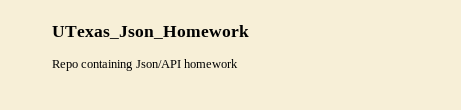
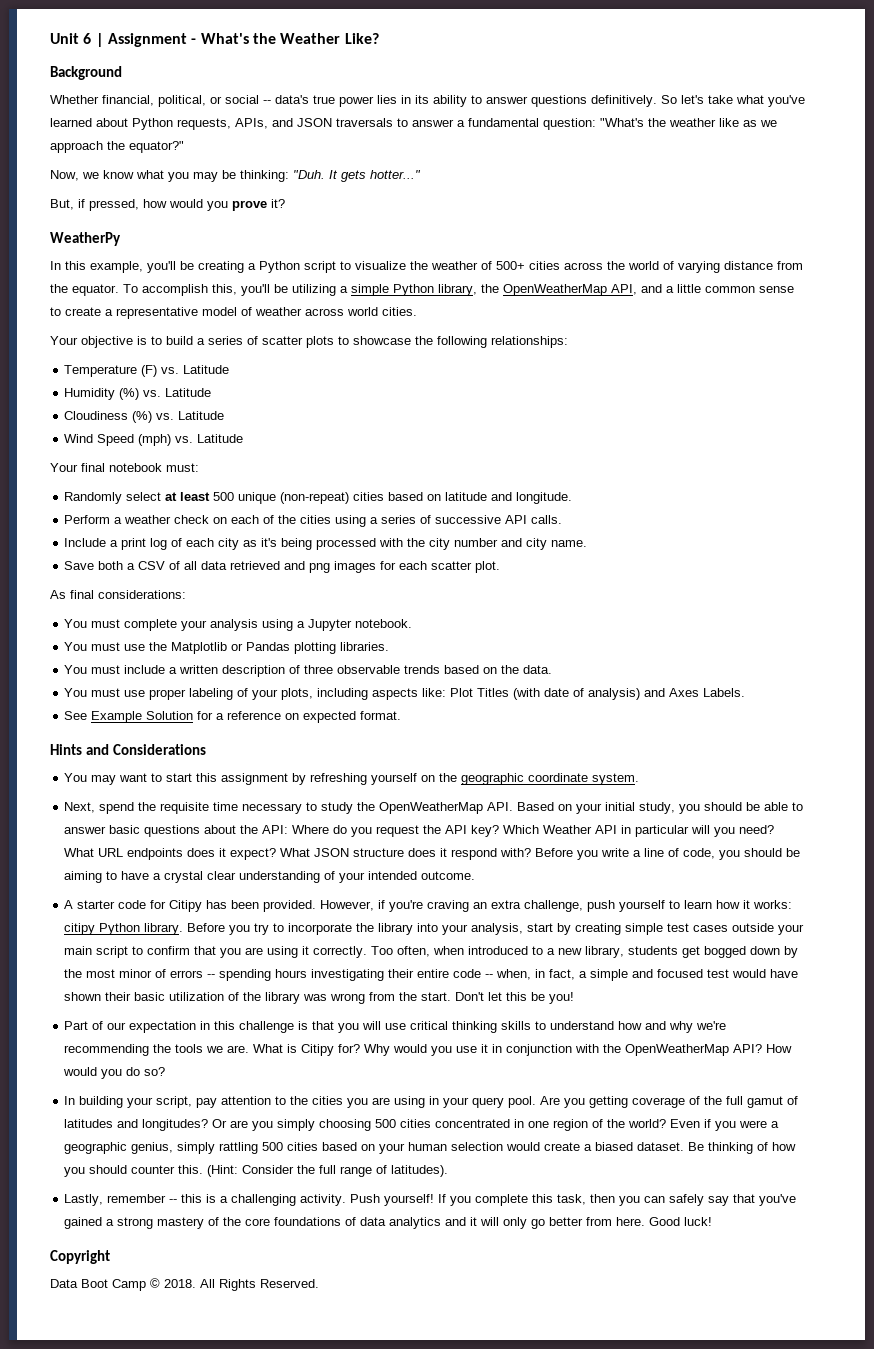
- UTexas_Json_Homework
- Repo containing Json/API homework
+ Unit 6 | Assignment - What's the Weather Like?
+ Background
+ Whether financial, political, or social -- data's true power lies in its ability to answer questions definitively. So let's take what you've learned about Python requests, APIs, and JSON traversals to answer a fundamental question: "What's the weather like as we approach the equator?"
+ Now, we know what you may be thinking: "Duh. It gets hotter..."
+ But, if pressed, how would you prove it?
+ WeatherPy
+ In this example, you'll be creating a Python script to visualize the weather of 500+ cities across the world of varying distance from the equator. To accomplish this, you'll be utilizing a simple Python library, the OpenWeatherMap API, and a little common sense to create a representative model of weather across world cities.
+ Your objective is to build a series of scatter plots to showcase the following relationships:
+ Temperature (F) vs. Latitude
+ Humidity (%) vs. Latitude
+ Cloudiness (%) vs. Latitude
+ Wind Speed (mph) vs. Latitude
+ Your final notebook must:
+ Randomly select at least 500 unique (non-repeat) cities based on latitude and longitude.
+ Perform a weather check on each of the cities using a series of successive API calls.
+ Include a print log of each city as it's being processed with the city number and city name.
+ Save both a CSV of all data retrieved and png images for each scatter plot.
+ As final considerations:
+ You must complete your analysis using a Jupyter notebook.
+ You must use the Matplotlib or Pandas plotting libraries.
+ You must include a written description of three observable trends based on the data.
+ You must use proper labeling of your plots, including aspects like: Plot Titles (with date of analysis) and Axes Labels.
+ See Example Solution for a reference on expected format.
+ Hints and Considerations
+ You may want to start this assignment by refreshing yourself on the geographic coordinate system.
+ Next, spend the requisite time necessary to study the OpenWeatherMap API. Based on your initial study, you should be able to answer basic questions about the API: Where do you request the API key? Which Weather API in particular will you need? What URL endpoints does it expect? What JSON structure does it respond with? Before you write a line of code, you should be aiming to have a crystal clear understanding of your intended outcome.
+ A starter code for Citipy has been provided. However, if you're craving an extra challenge, push yourself to learn how it works: citipy Python library. Before you try to incorporate the library into your analysis, start by creating simple test cases outside your main script to confirm that you are using it correctly. Too often, when introduced to a new library, students get bogged down by the most minor of errors -- spending hours investigating their entire code -- when, in fact, a simple and focused test would have shown their basic utilization of the library was wrong from the start. Don't let this be you!
+ Part of our expectation in this challenge is that you will use critical thinking skills to understand how and why we're recommending the tools we are. What is Citipy for? Why would you use it in conjunction with the OpenWeatherMap API? How would you do so?
+ In building your script, pay attention to the cities you are using in your query pool. Are you getting coverage of the full gamut of latitudes and longitudes? Or are you simply choosing 500 cities concentrated in one region of the world? Even if you were a geographic genius, simply rattling 500 cities based on your human selection would create a biased dataset. Be thinking of how you should counter this. (Hint: Consider the full range of latitudes).
+ Lastly, remember -- this is a challenging activity. Push yourself! If you complete this task, then you can safely say that you've gained a strong mastery of the core foundations of data analytics and it will only go better from here. Good luck!
+ Copyright
+ Data Boot Camp © 2018. All Rights Reserved.

